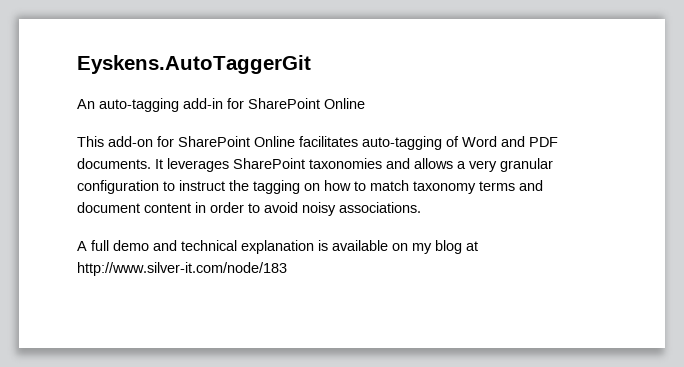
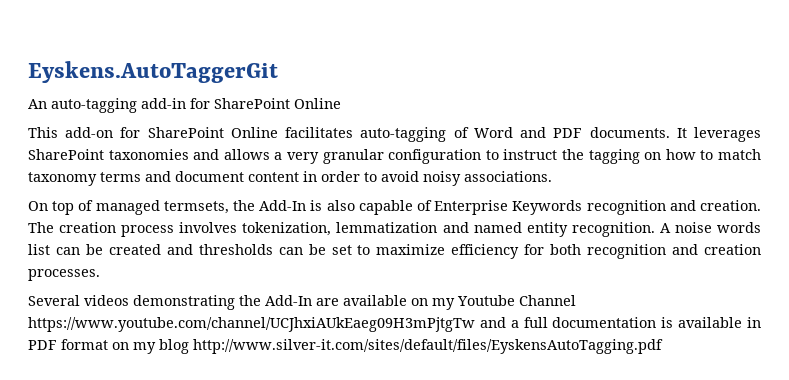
- A full demo and technical explanation is available on my blog at http://www.silver-it.com/node/183
+ On top of managed termsets, the Add-In is also capable of Enterprise Keywords recognition and creation. The creation process involves tokenization, lemmatization and named entity recognition. A noise words list can be created and thresholds can be set to maximize efficiency for both recognition and creation processes.
+ Several videos demonstrating the Add-In are available on my Youtube Channel https://www.youtube.com/channel/UCJhxiAUkEaeg09H3mPjtgTw and a full documentation is available in PDF format on my blog http://www.silver-it.com/sites/default/files/EyskensAutoTagging.pdf

